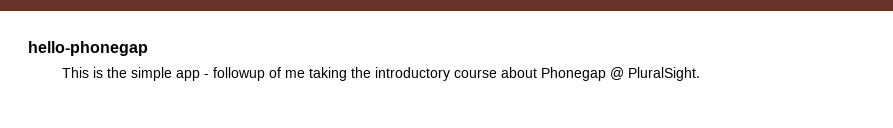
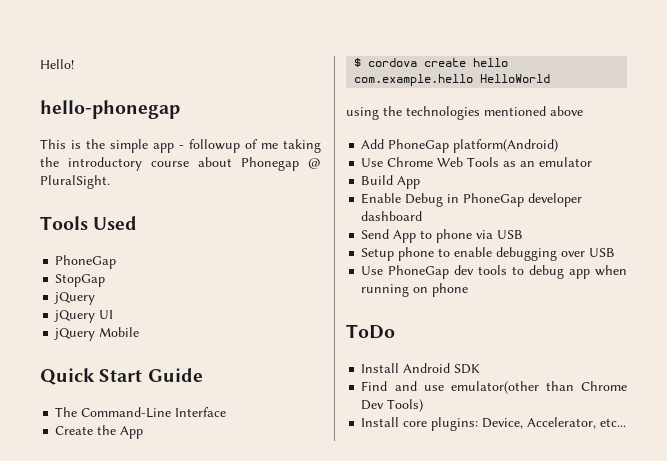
+ Hello!
+ Tools Used
+ PhoneGap
+ StopGap
+ jQuery
+ jQuery UI
+ jQuery Mobile
+ Quick Start Guide
+ The Command-Line Interface
+ Create the App
+ $ cordova create hello com.example.hello HelloWorld
+ using the technologies mentioned above
+ Add PhoneGap platform(Android)
+ Use Chrome Web Tools as an emulator
+ Build App
+ Enable Debug in PhoneGap developer dashboard
+ Send App to phone via USB
+ Setup phone to enable debugging over USB
+ Use PhoneGap dev tools to debug app when running on phone
+ ToDo
+ Install Android SDK
+ Find and use emulator(other than Chrome Dev Tools)
+ Install core plugins: Device, Accelerator, etc...

